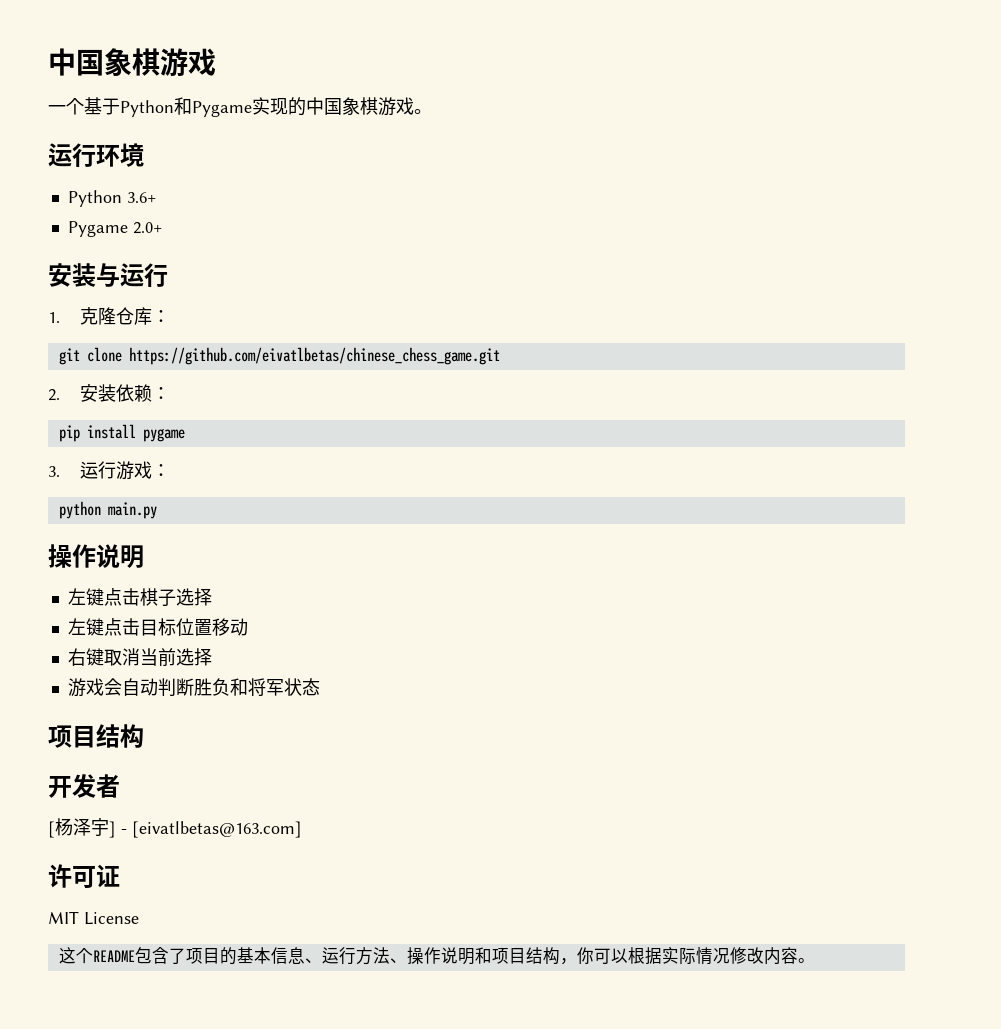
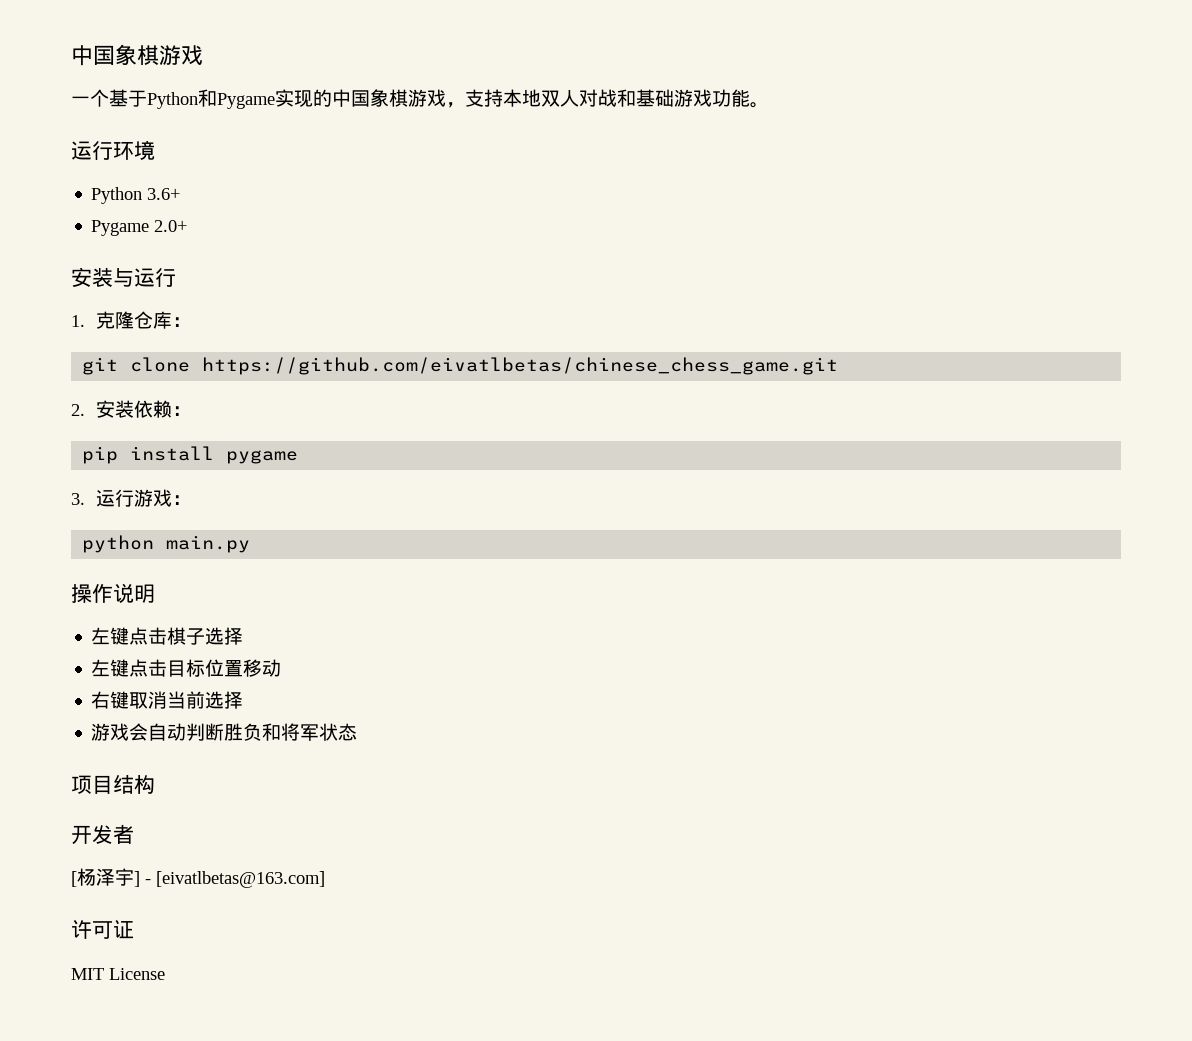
- 一个基于Python和Pygame实现的中国象棋游戏。
+ 一个基于Python和Pygame实现的中国象棋游戏，支持本地双人对战和基础游戏功能。
- 这个README包含了项目的基本信息、运行方法、操作说明和项目结构，你可以根据实际情况修改内容。

